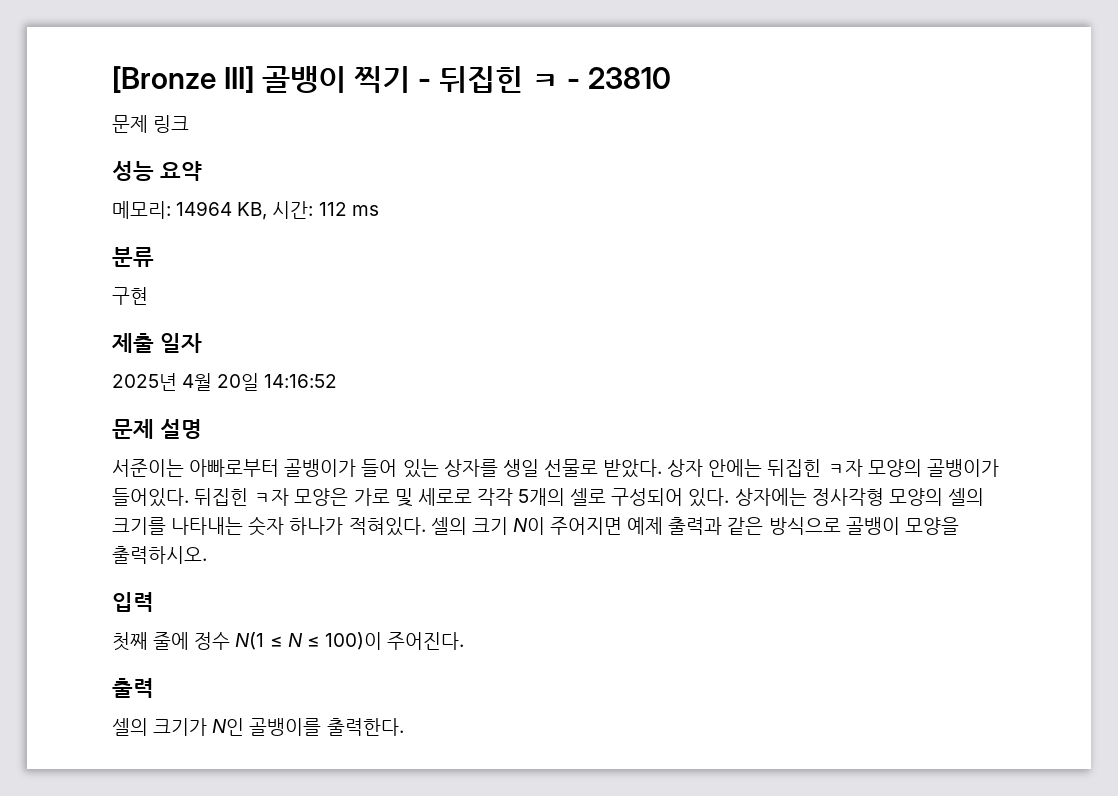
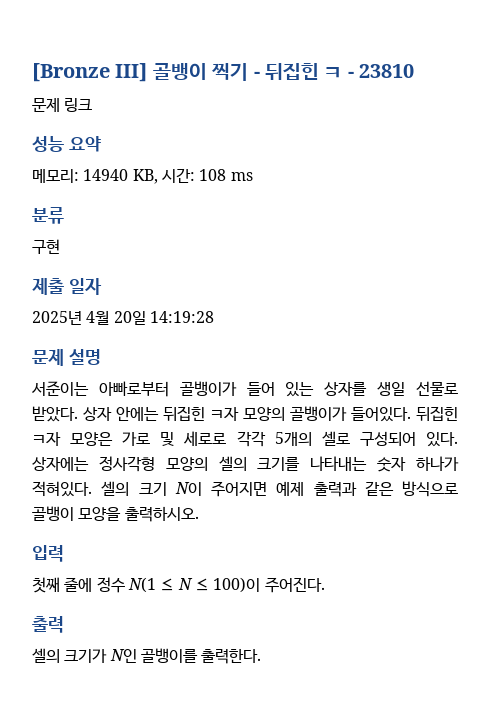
- 메모리: 14964 KB, 시간: 112 ms
+ 메모리: 14940 KB, 시간: 108 ms
- 2025년 4월 20일 14:16:52
+ 2025년 4월 20일 14:19:28

